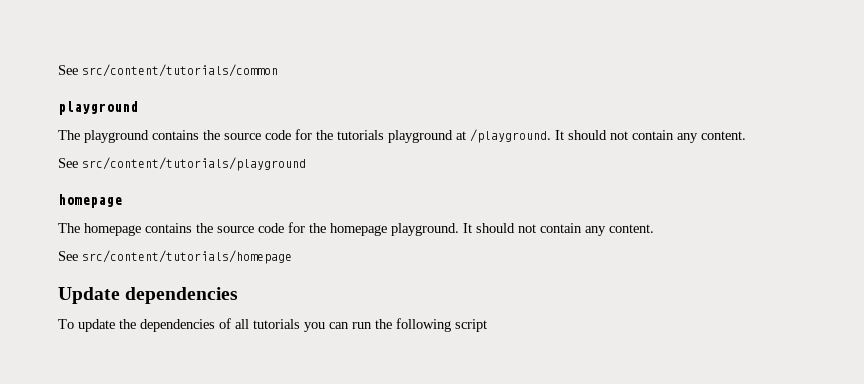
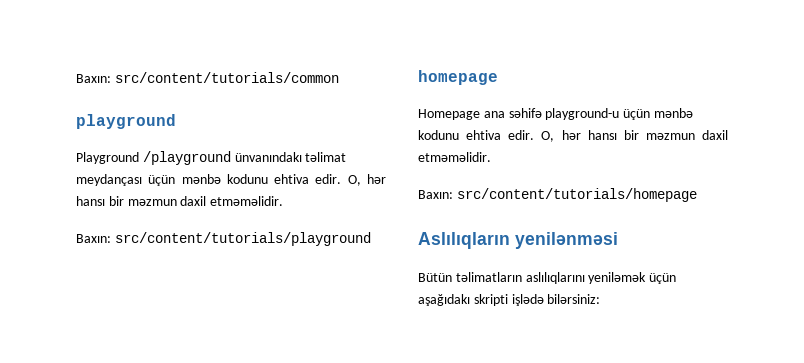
- See src/content/tutorials/common
+ Baxın: src/content/tutorials/common
- The playground contains the source code for the tutorials playground at /playground. It should not contain any content.
- See src/content/tutorials/playground
+ Playground /playground ünvanındakı təlimat meydançası üçün mənbə kodunu ehtiva edir. O, hər hansı bir məzmun daxil etməməlidir.
+ Baxın: src/content/tutorials/playground
  homepage
- The homepage contains the source code for the homepage playground. It should not contain any content.
- See src/content/tutorials/homepage
- Update dependencies
- To update the dependencies of all tutorials you can run the following script
+ Homepage ana səhifə playground-u üçün mənbə kodunu ehtiva edir. O, hər hansı bir məzmun daxil etməməlidir.
+ Baxın: src/content/tutorials/homepage
+ Aslılıqların yenilənməsi
+ Bütün təlimatların aslılıqlarını yeniləmək üçün aşağıdakı skripti işlədə bilərsiniz:

